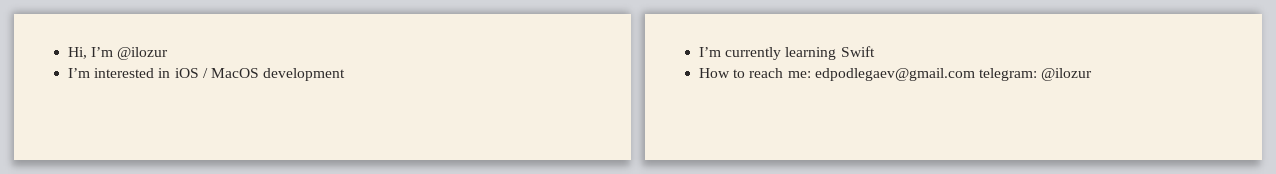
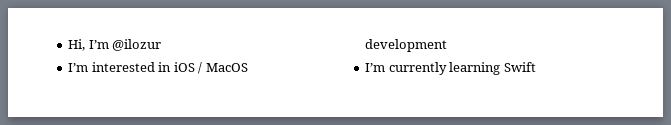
- How to reach me: edpodlegaev@gmail.com telegram: @ilozur

